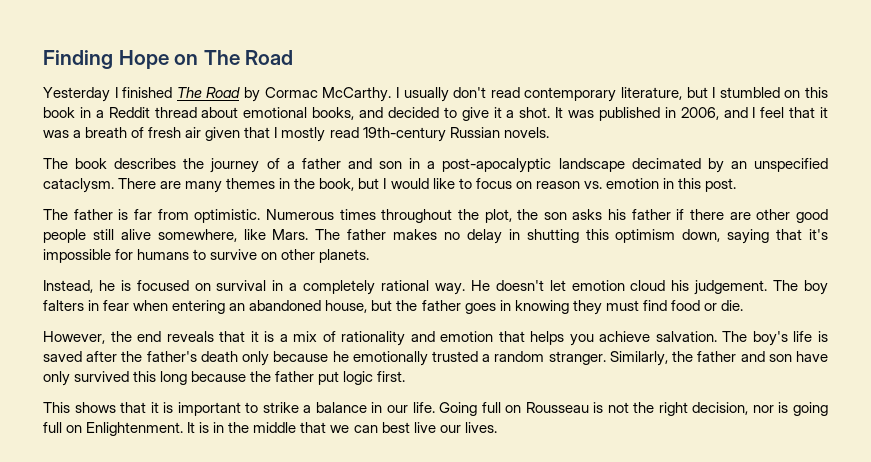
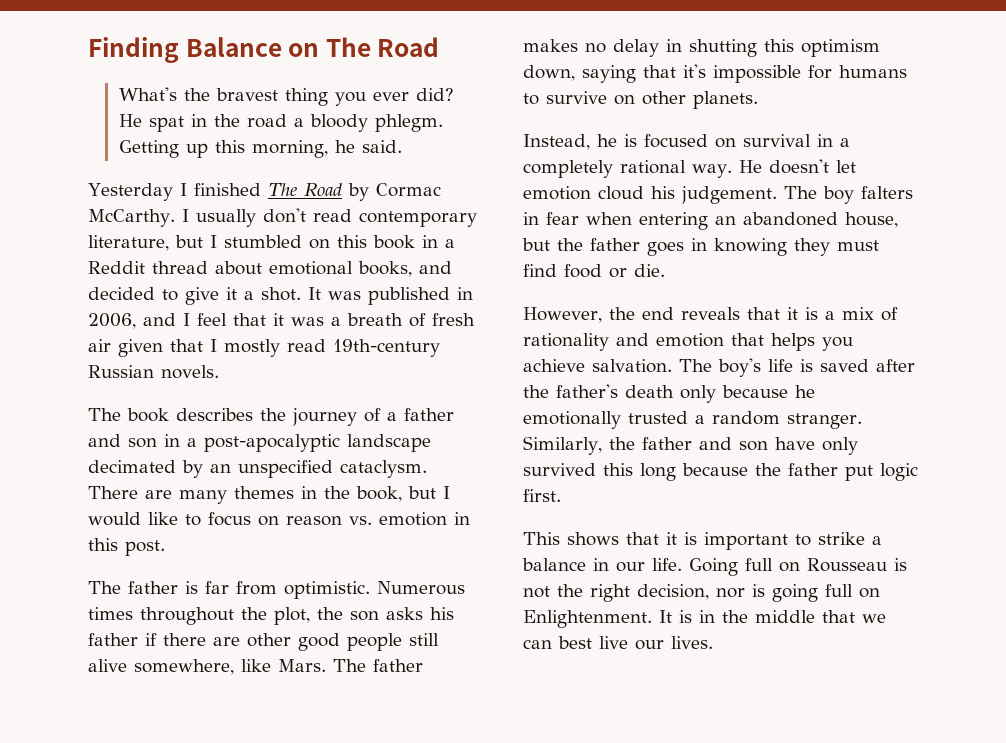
- Finding Hope on The Road
+ Finding Balance on The Road
+ What's the bravest thing you ever did? He spat in the road a bloody phlegm. Getting up this morning, he said.

